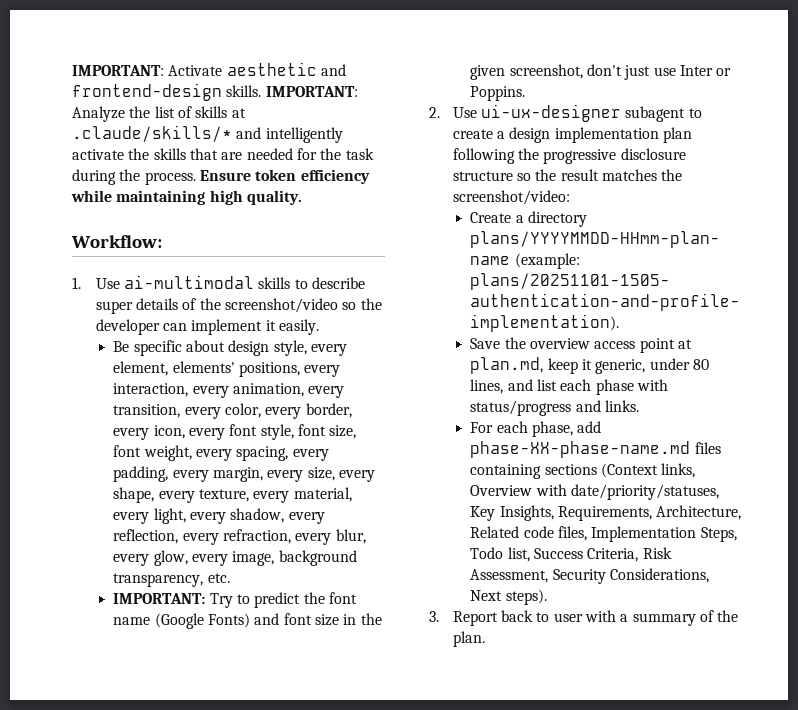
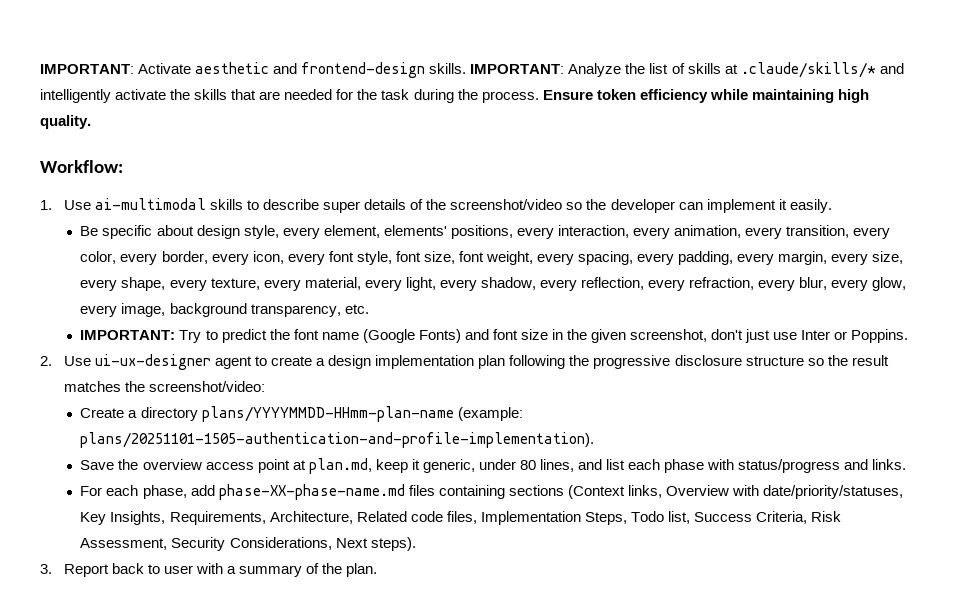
- 2. Use ui-ux-designer subagent to create a design implementation plan following the progressive disclosure structure so the result matches the screenshot/video:
+ 2. Use ui-ux-designer agent to create a design implementation plan following the progressive disclosure structure so the result matches the screenshot/video:

